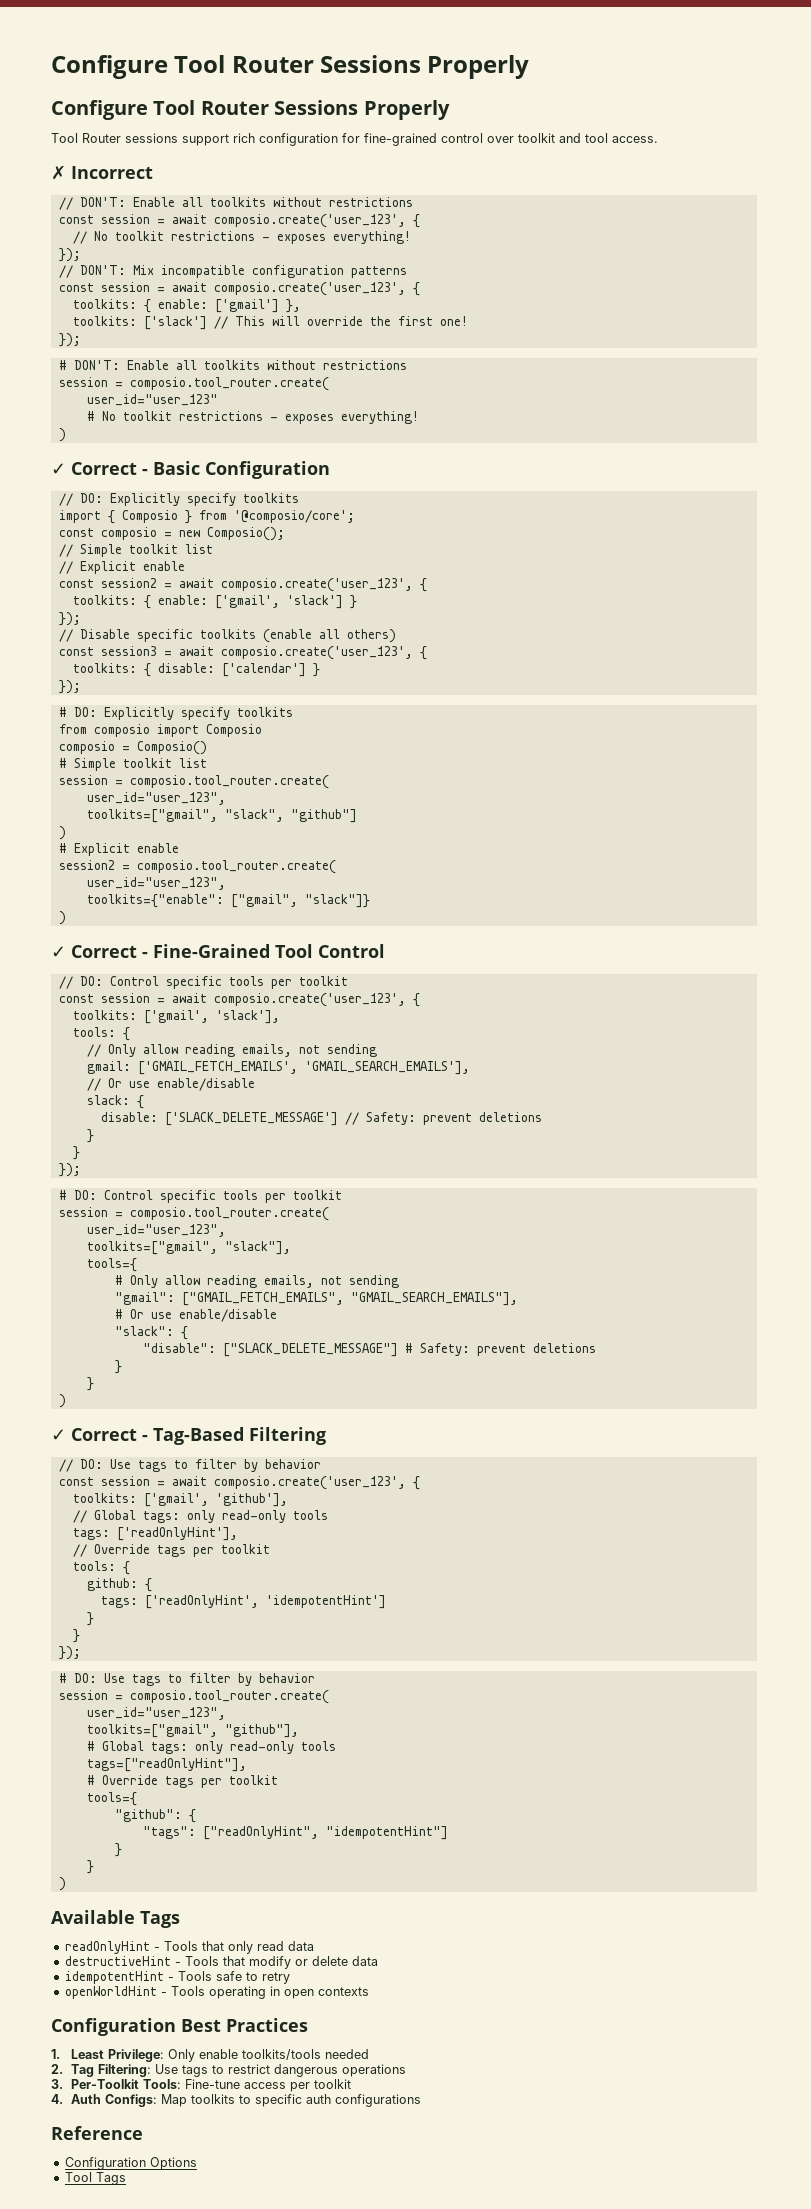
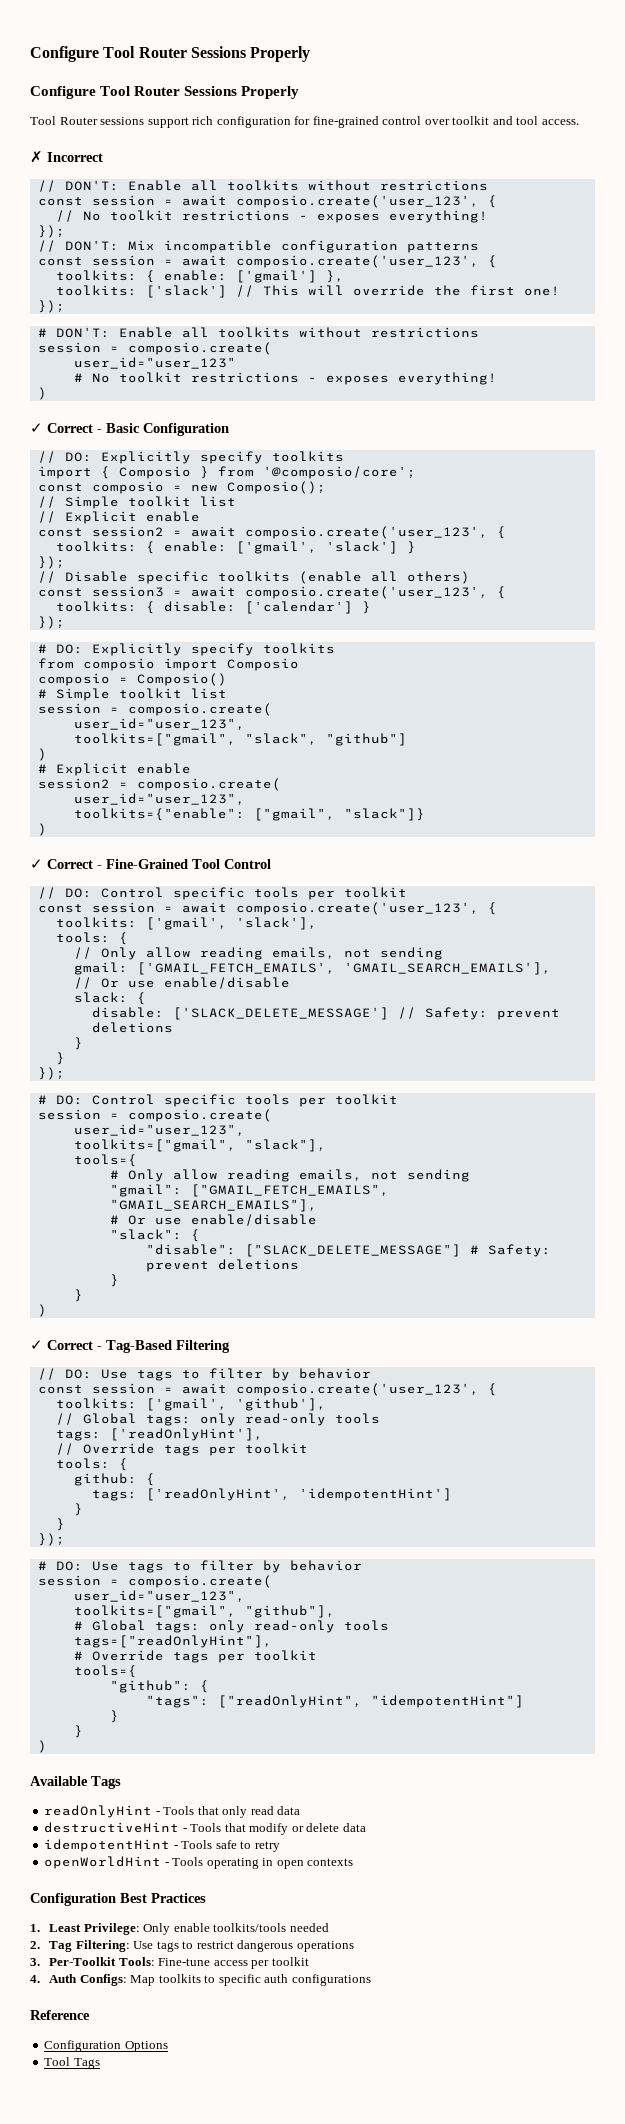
  # DON'T: Enable all toolkits without restrictions
- session = composio.tool_router.create(
+ session = composio.create(
  # Simple toolkit list
- session = composio.tool_router.create(
+ session = composio.create(
- session2 = composio.tool_router.create(
+ session2 = composio.create(
  # DO: Control specific tools per toolkit
- session = composio.tool_router.create(
+ session = composio.create(
  # DO: Use tags to filter by behavior
- session = composio.tool_router.create(
+ session = composio.create(

